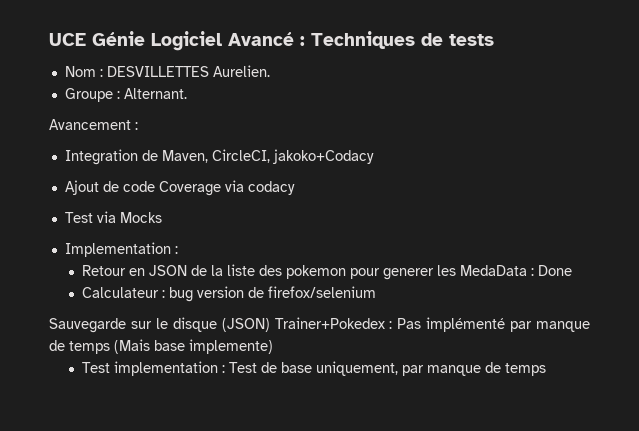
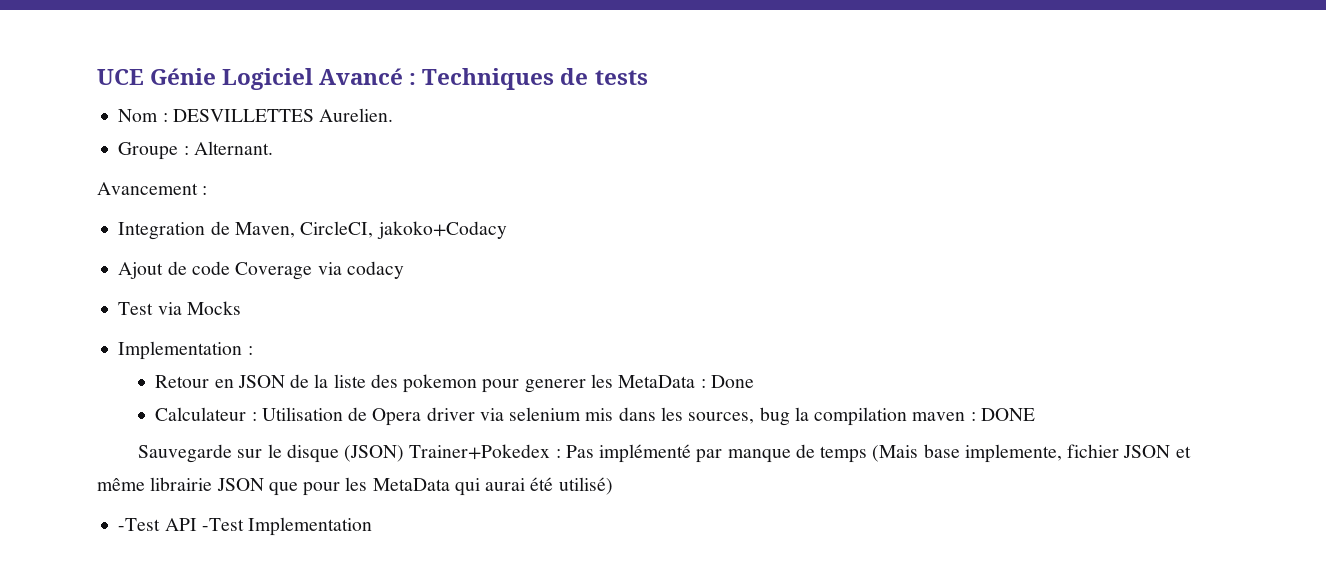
- Retour en JSON de la liste des pokemon pour generer les MedaData : Done
+ Retour en JSON de la liste des pokemon pour generer les MetaData : Done
- Calculateur : bug version de firefox/selenium
+ Calculateur : Utilisation de Opera driver via selenium mis dans les sources, bug la compilation maven : DONE
- Sauvegarde sur le disque (JSON) Trainer+Pokedex : Pas implémenté par manque de temps (Mais base implemente)
- Test implementation : Test de base uniquement, par manque de temps
+ Sauvegarde sur le disque (JSON) Trainer+Pokedex : Pas implémenté par manque de temps (Mais base implemente, fichier JSON et même librairie JSON que pour les MetaData qui aurai été utilisé)
+ -Test API -Test Implementation

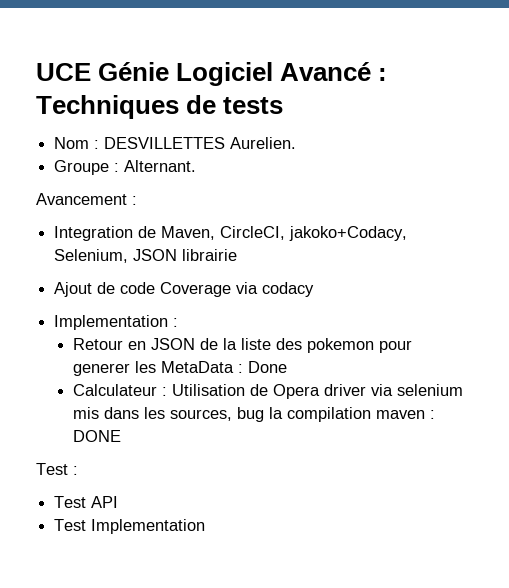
- Integration de Maven, CircleCI, jakoko+Codacy
+ Integration de Maven, CircleCI, jakoko+Codacy, Selenium, JSON librairie
- Test via Mocks
- Sauvegarde sur le disque (JSON) Trainer+Pokedex : Pas implémenté par manque de temps (Mais base implemente, fichier JSON et même librairie JSON que pour les MetaData qui aurai été utilisé)
- -Test API -Test Implementation
+ Test :
+ Test API
+ Test Implementation

